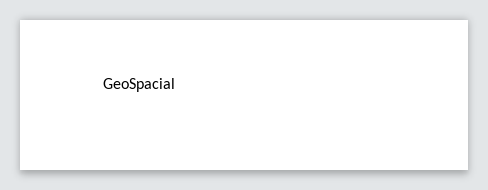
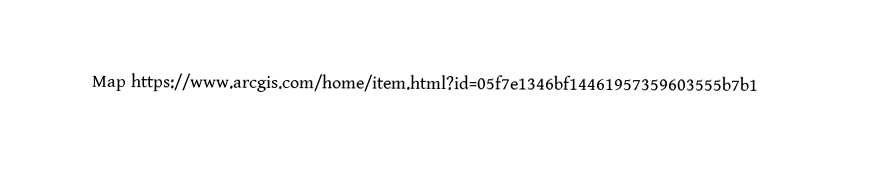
- GeoSpacial
+ Map https://www.arcgis.com/home/item.html?id=05f7e1346bf14461957359603555b7b1

